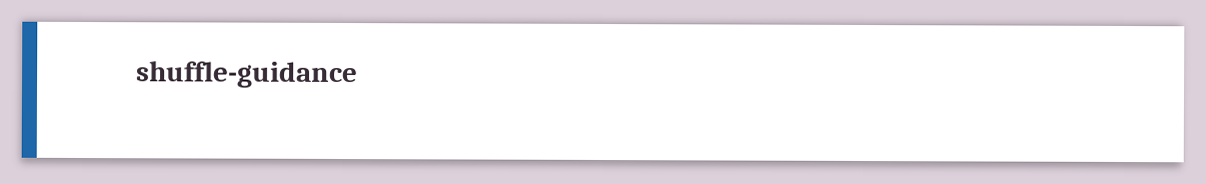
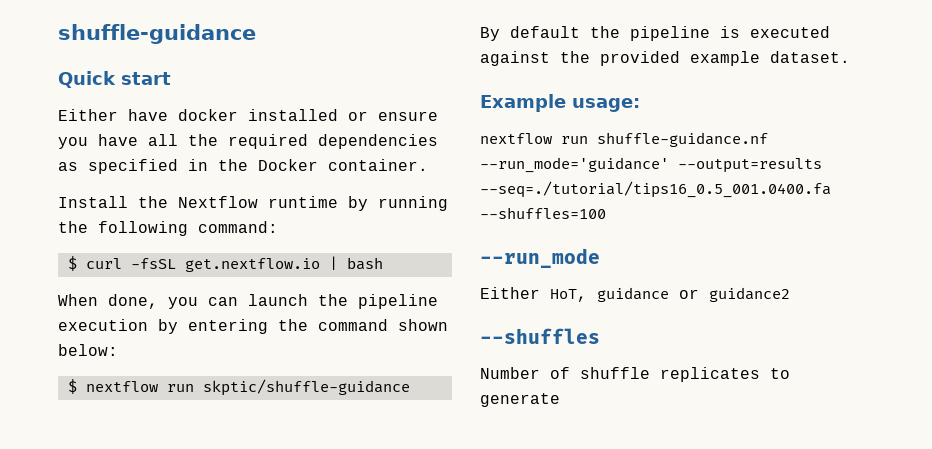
+ Quick start
+ Either have docker installed or ensure you have all the required dependencies as specified in the Docker container.
+ Install the Nextflow runtime by running the following command:
+ $ curl -fsSL get.nextflow.io | bash
+ When done, you can launch the pipeline execution by entering the command shown below:
+ $ nextflow run skptic/shuffle-guidance
+ By default the pipeline is executed against the provided example dataset.
+ Example usage:
+ nextflow run shuffle-guidance.nf --run_mode='guidance' --output=results --seq=./tutorial/tips16_0.5_001.0400.fa --shuffles=100
+ --run_mode
+ Either HoT, guidance or guidance2
+ --shuffles
+ Number of shuffle replicates to generate

